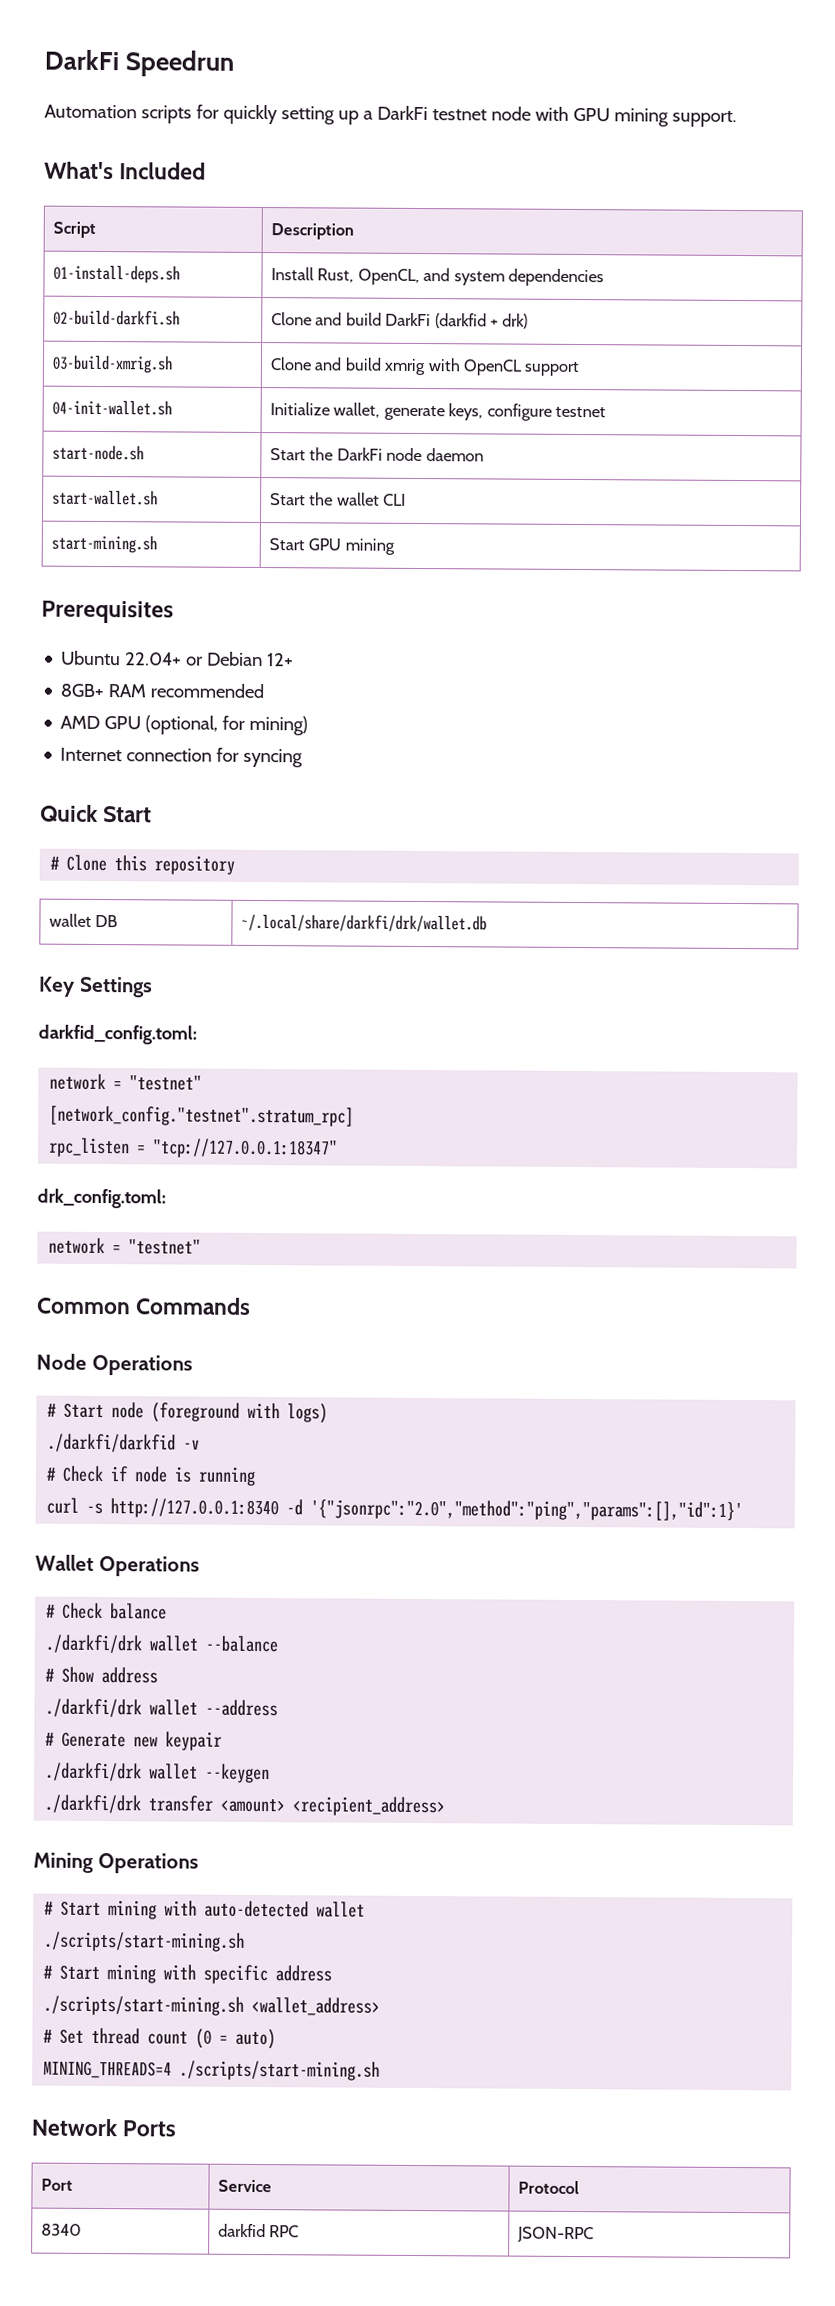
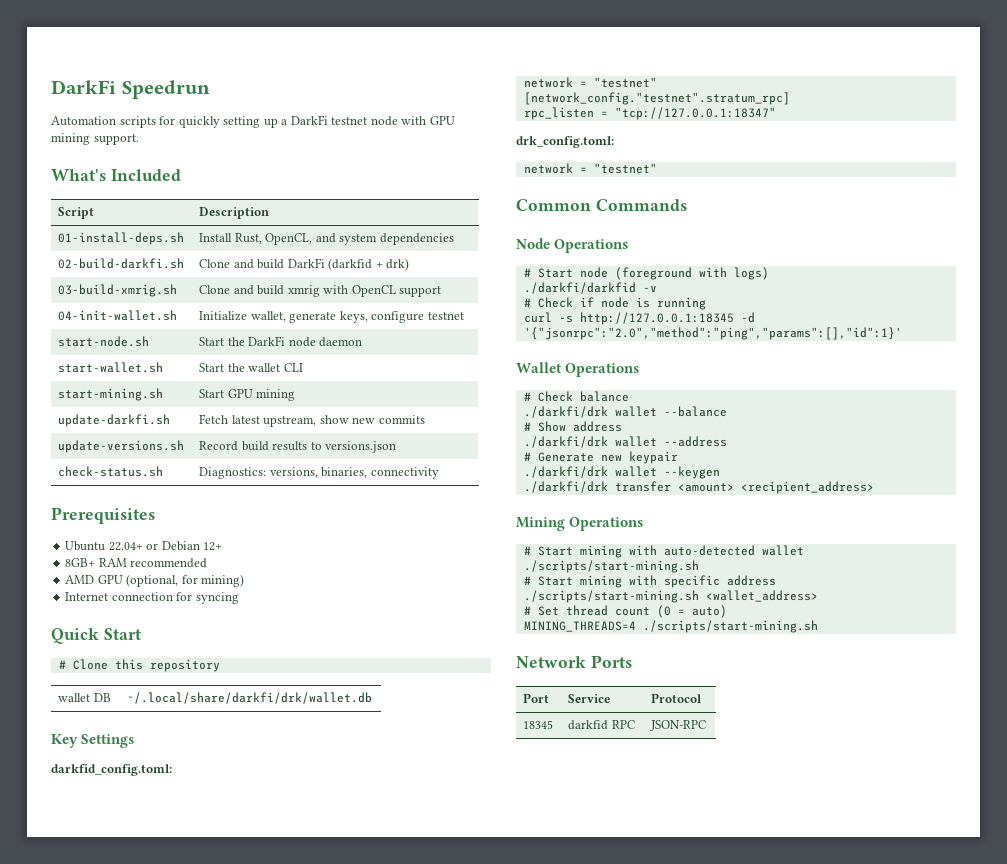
+ update-darkfi.sh | Fetch latest upstream, show new commits
+ update-versions.sh | Record build results to versions.json
+ check-status.sh | Diagnostics: versions, binaries, connectivity
- curl -s http://127.0.0.1:8340 -d '{"jsonrpc":"2.0","method":"ping","params":[],"id":1}'
+ curl -s http://127.0.0.1:18345 -d '{"jsonrpc":"2.0","method":"ping","params":[],"id":1}'
- 8340 | darkfid RPC | JSON-RPC
+ 18345 | darkfid RPC | JSON-RPC

